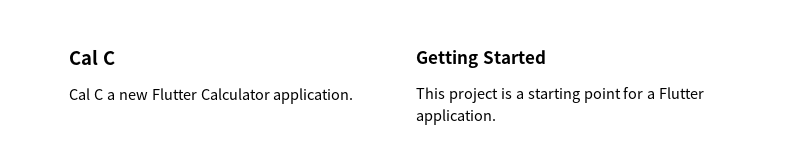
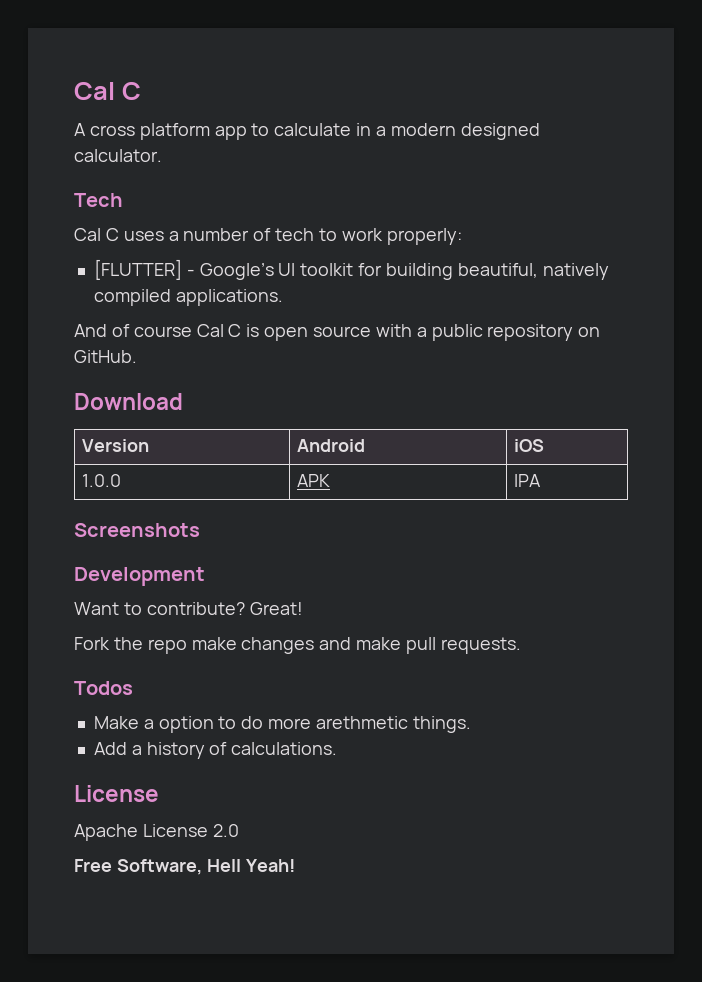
- Cal C a new Flutter Calculator application.
- Getting Started
- This project is a starting point for a Flutter application.
+ A cross platform app to calculate in a modern designed calculator.
+ Tech
+ Cal C uses a number of tech to work properly:
+ [FLUTTER] - Google’s UI toolkit for building beautiful, natively compiled applications.
+ And of course Cal C is open source with a public repository on GitHub.
+ Download
+ Version | Android | iOS
+ 1.0.0 | APK | IPA
+ Screenshots
+ Development
+ Want to contribute? Great!
+ Fork the repo make changes and make pull requests.
+ Todos
+ Make a option to do more arethmetic things.
+ Add a history of calculations.
+ License
+ Apache License 2.0
+ Free Software, Hell Yeah!

